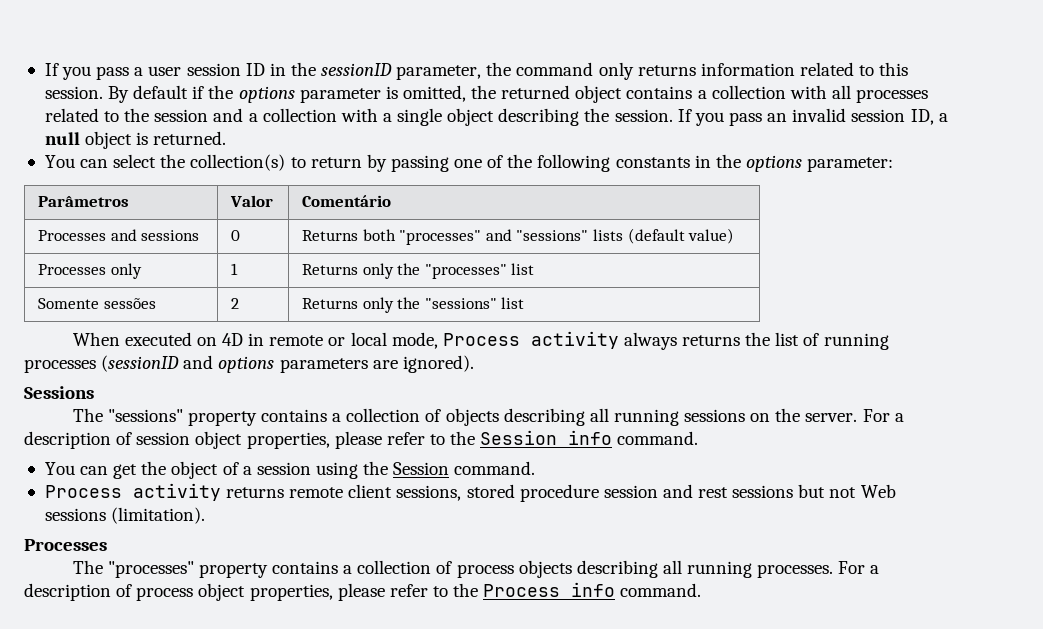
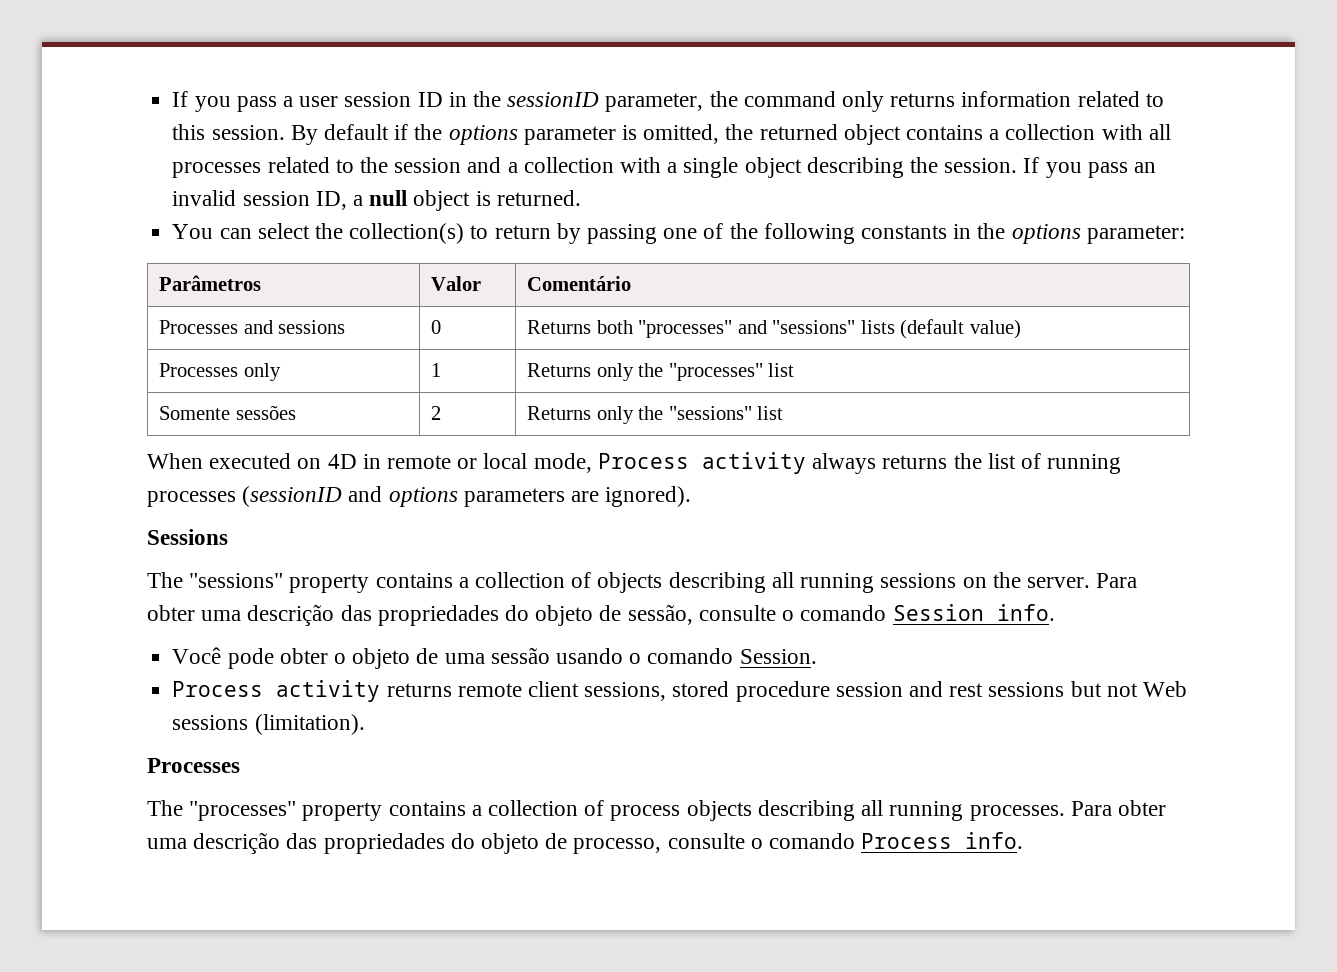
- For a description of session object properties, please refer to the Session info command.
- You can get the object of a session using the Session command.
+ Para obter uma descrição das propriedades do objeto de sessão, consulte o comando Session info.
+ Você pode obter o objeto de uma sessão usando o comando Session.
- For a description of process object properties, please refer to the Process info command.
+ Para obter uma descrição das propriedades do objeto de processo, consulte o comando Process info.

